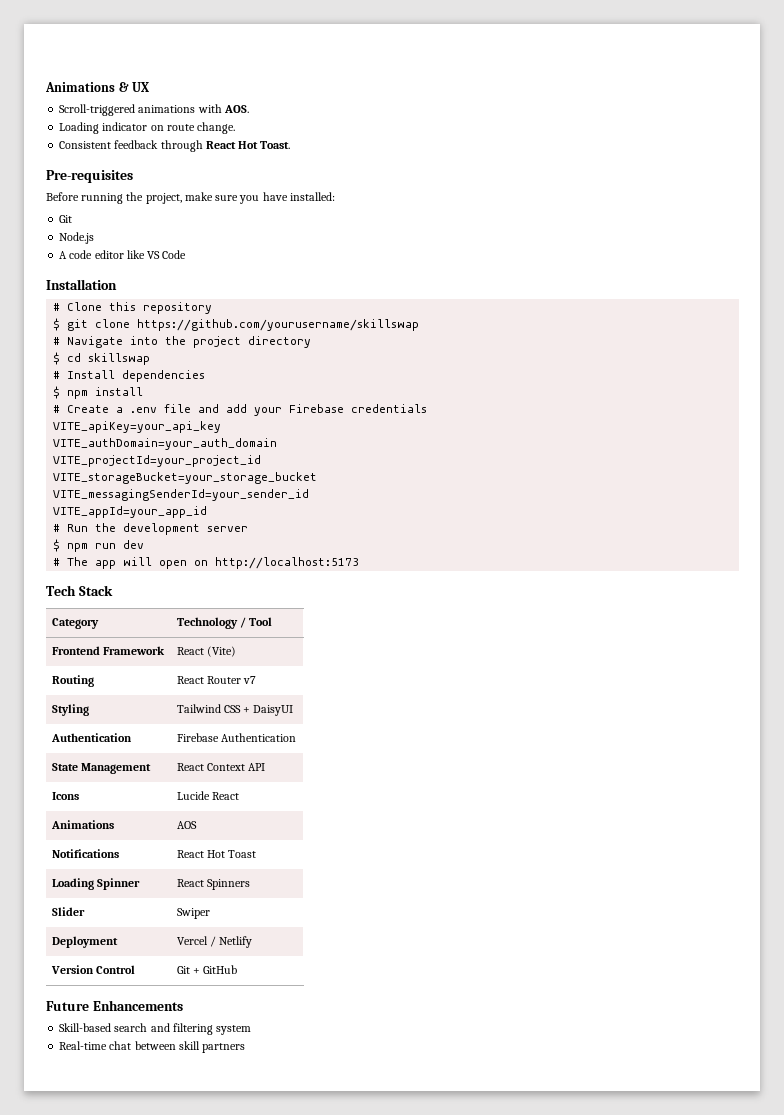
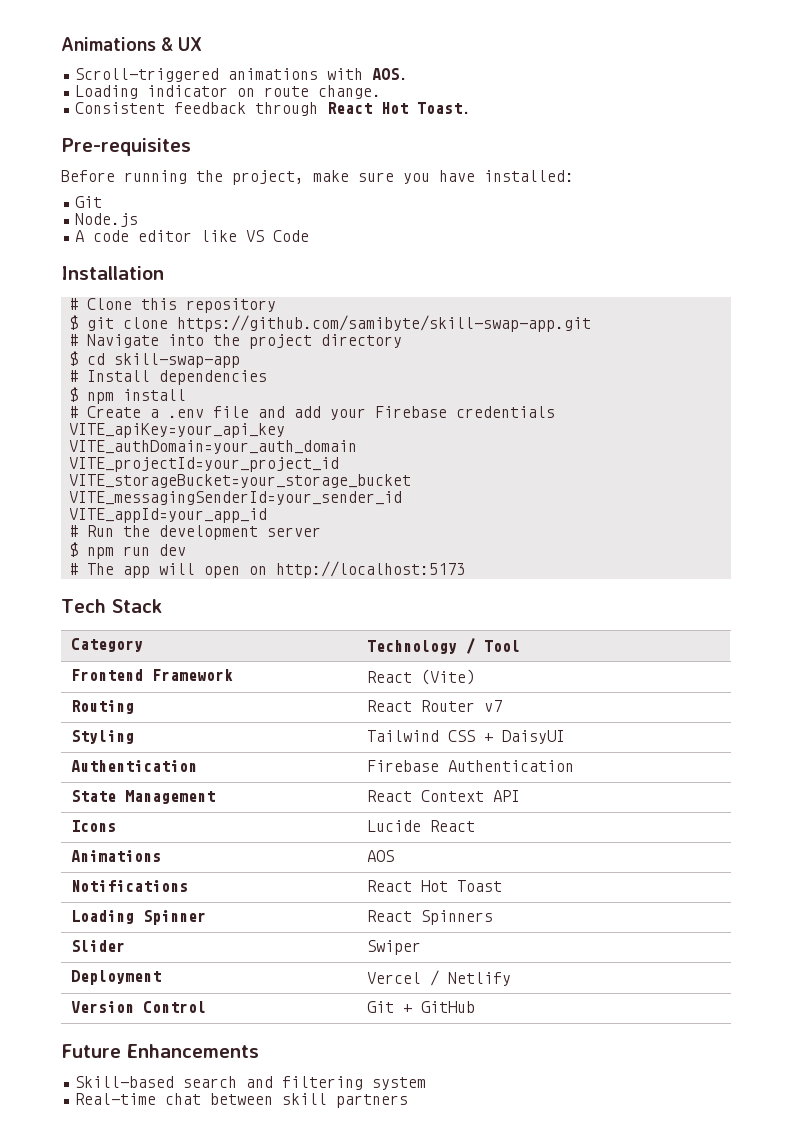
- $ git clone https://github.com/yourusername/skillswap
+ $ git clone https://github.com/samibyte/skill-swap-app.git
- $ cd skillswap
+ $ cd skill-swap-app

